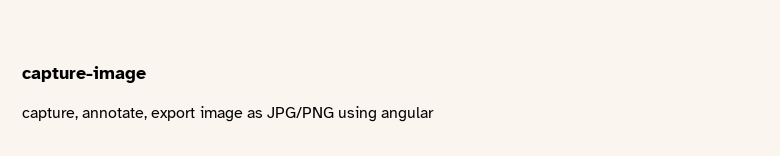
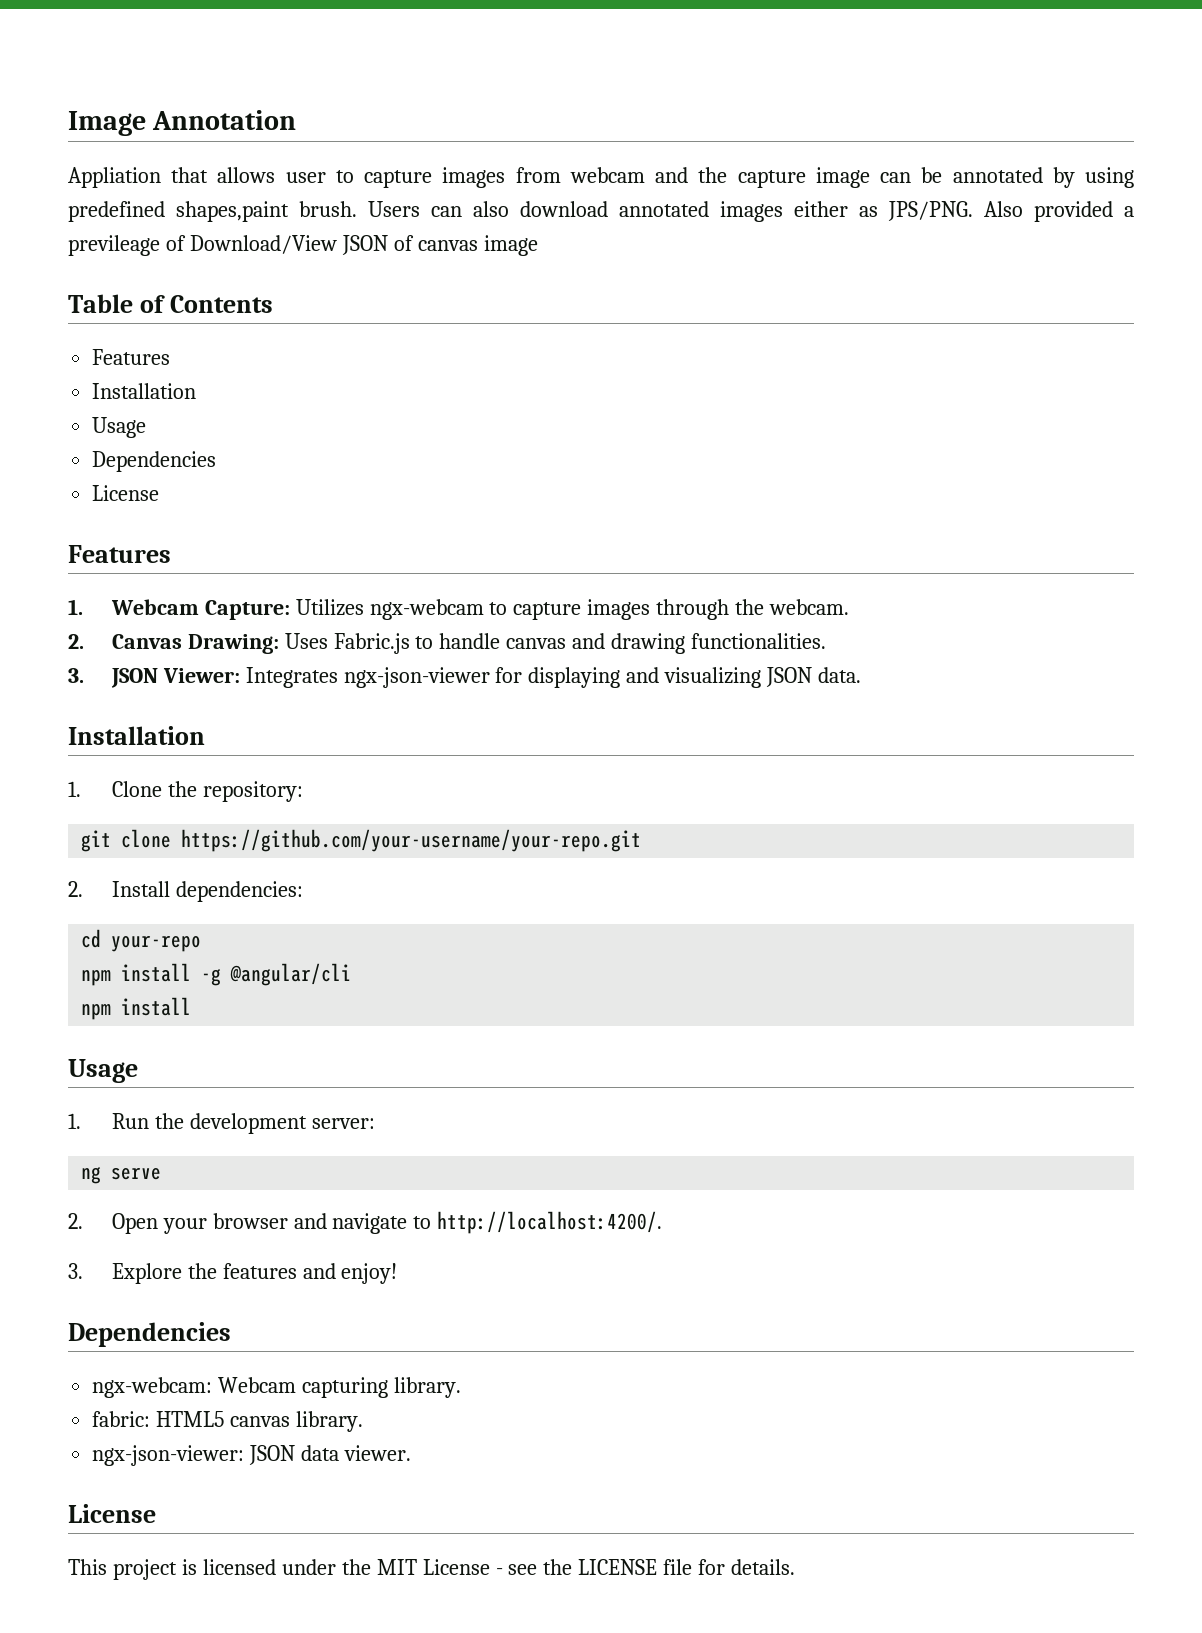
- capture-image
- capture, annotate, export image as JPG/PNG using angular
+ Image Annotation
+ Appliation that allows user to capture images from webcam and the capture image can be annotated by using predefined shapes,paint brush. Users can also download annotated images either as JPS/PNG. Also provided a previleage of Download/View JSON of canvas image
+ Table of Contents
+ Features
+ Installation
+ Usage
+ Dependencies
+ License
+ Features
+ 1. Webcam Capture: Utilizes ngx-webcam to capture images through the webcam.
+ 2. Canvas Drawing: Uses Fabric.js to handle canvas and drawing functionalities.
+ 3. JSON Viewer: Integrates ngx-json-viewer for displaying and visualizing JSON data.
+ Installation
+ 1. Clone the repository:
+ git clone https://github.com/your-username/your-repo.git
+ 2. Install dependencies:
+ cd your-repo
+ npm install -g @angular/cli
+ npm install
+ Usage
+ 1. Run the development server:
+ ng serve
+ 2. Open your browser and navigate to http://localhost:4200/.
+ 3. Explore the features and enjoy!
+ Dependencies
+ ngx-webcam: Webcam capturing library.
+ fabric: HTML5 canvas library.
+ ngx-json-viewer: JSON data viewer.
+ License
+ This project is licensed under the MIT License - see the LICENSE file for details.

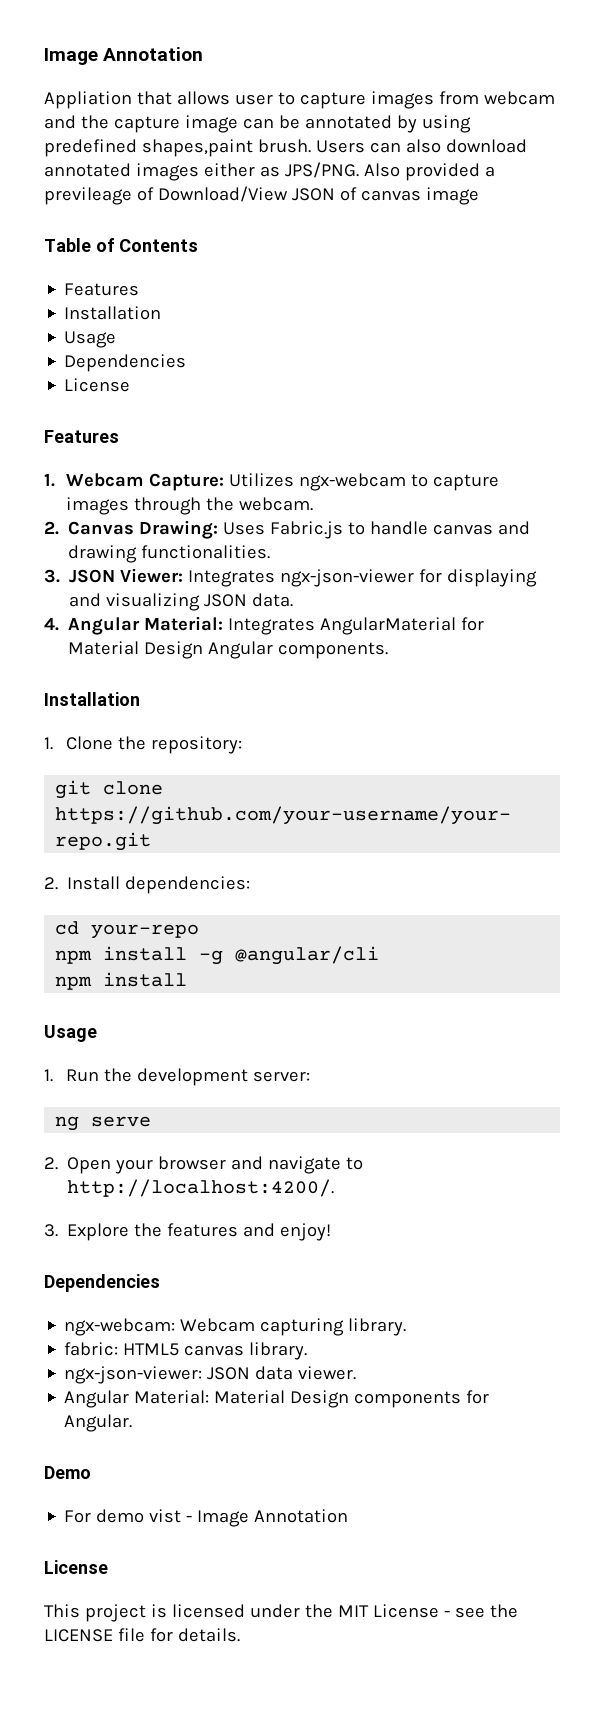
+ 4. Angular Material: Integrates AngularMaterial for Material Design Angular components.
+ Angular Material: Material Design components for Angular.
+ Demo
+ For demo vist - Image Annotation

